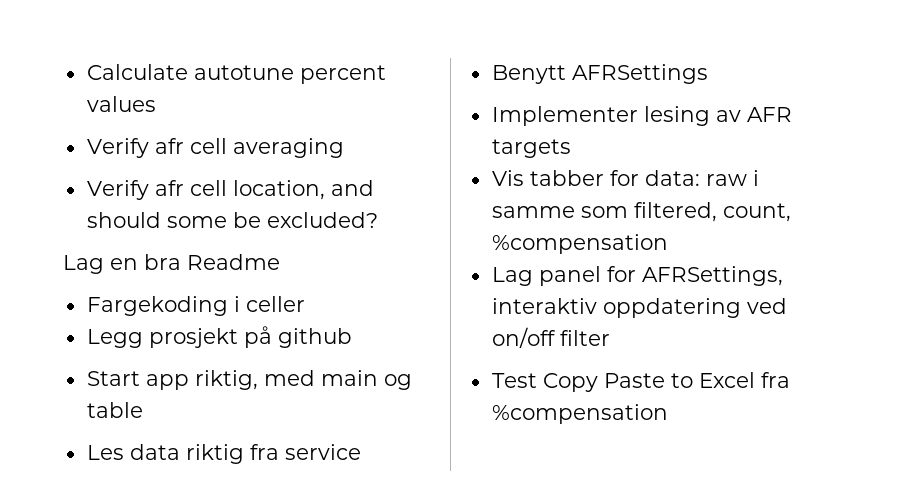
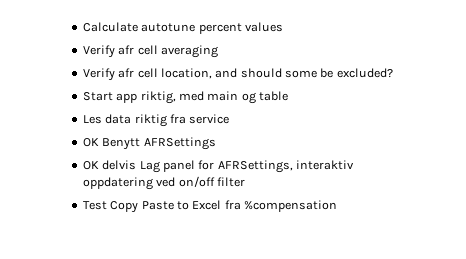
- Lag en bra Readme
- Fargekoding i celler
- Legg prosjekt på github
- Benytt AFRSettings
+ OK Benytt AFRSettings
- Implementer lesing av AFR targets
- Vis tabber for data: raw i samme som filtered, count, %compensation
- Lag panel for AFRSettings, interaktiv oppdatering ved on/off filter
+ OK delvis Lag panel for AFRSettings, interaktiv oppdatering ved on/off filter

